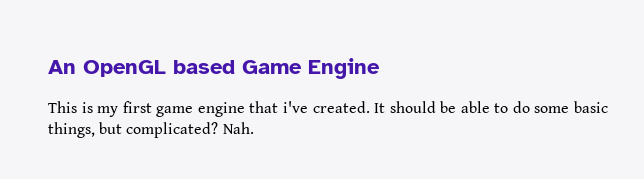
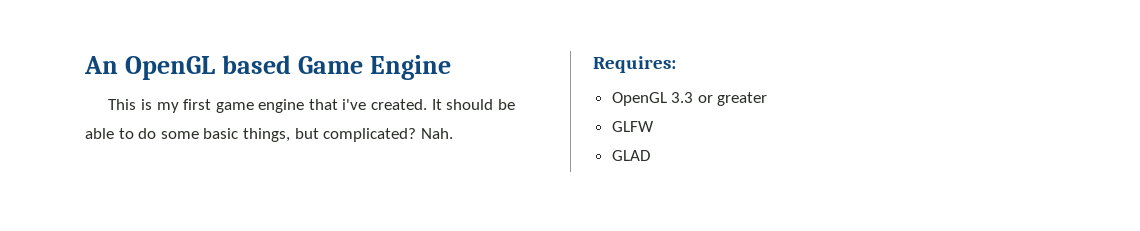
+ Requires:
+ OpenGL 3.3 or greater
+ GLFW
+ GLAD

